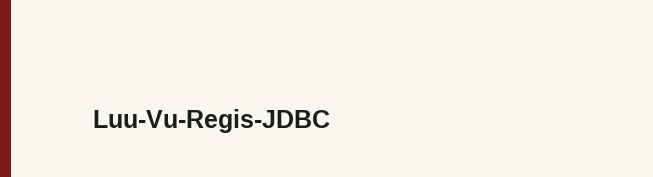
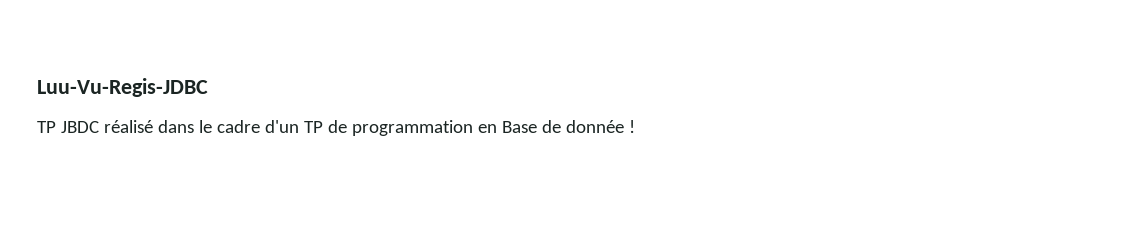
+ TP JBDC réalisé dans le cadre d'un TP de programmation en Base de donnée !

